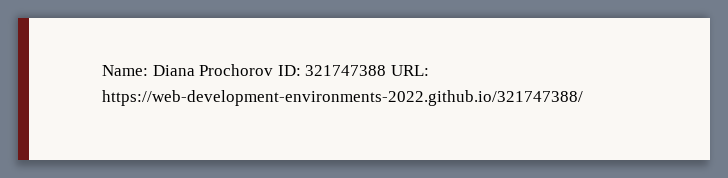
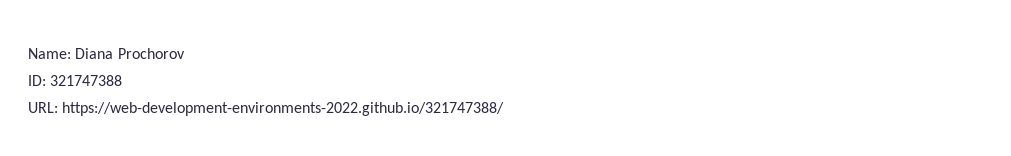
- Name: Diana Prochorov ID: 321747388 URL: https://web-development-environments-2022.github.io/321747388/
+ Name: Diana Prochorov
+ ID: 321747388
+ URL: https://web-development-environments-2022.github.io/321747388/

